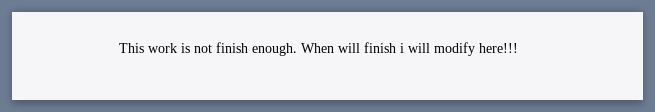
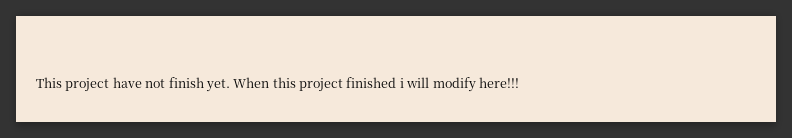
- This work is not finish enough. When will finish i will modify here!!!
+ This project have not finish yet. When this project finished i will modify here!!!

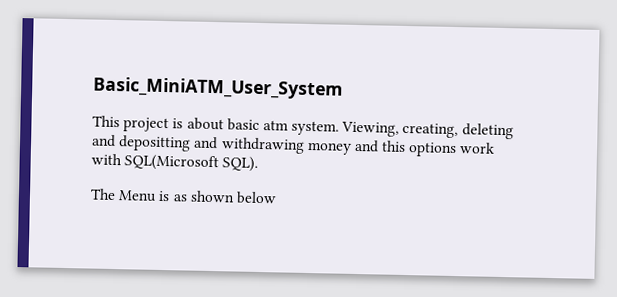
+ Basic_MiniATM_User_System
- This project have not finish yet. When this project finished i will modify here!!!
+ This project is about basic atm system. Viewing, creating, deleting and depositting and withdrawing money and this options work with SQL(Microsoft SQL).
+ The Menu is as shown below

